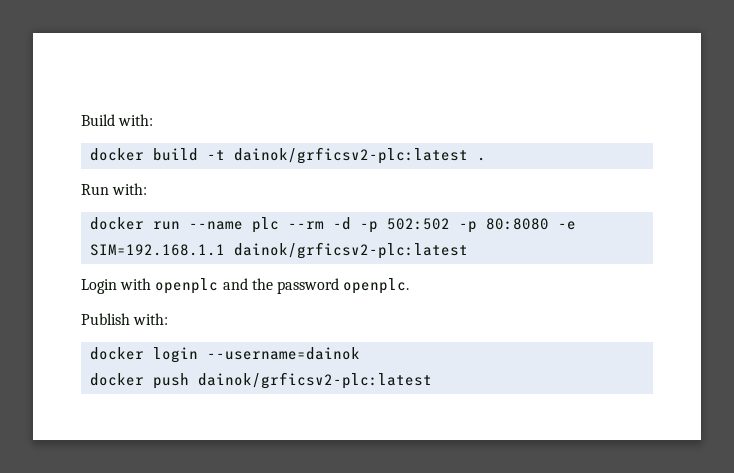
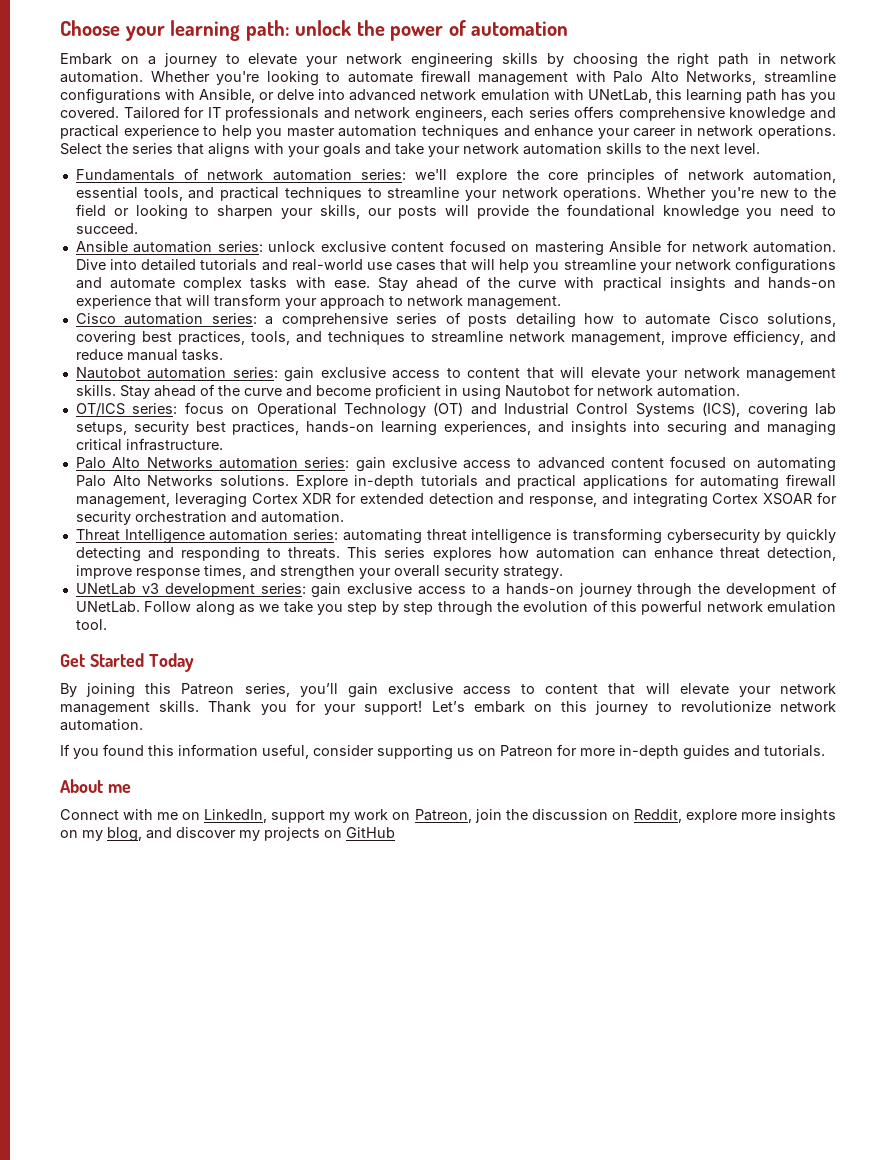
- Build with:
- docker build -t dainok/grficsv2-plc:latest .
- Run with:
- docker run --name plc --rm -d -p 502:502 -p 80:8080 -e SIM=192.168.1.1 dainok/grficsv2-plc:latest
- Login with openplc and the password openplc.
- Publish with:
- docker login --username=dainok
- docker push dainok/grficsv2-plc:latest
+ Choose your learning path: unlock the power of automation
+ Embark on a journey to elevate your network engineering skills by choosing the right path in network automation. Whether you're looking to automate firewall management with Palo Alto Networks, streamline configurations with Ansible, or delve into advanced network emulation with UNetLab, this learning path has you covered. Tailored for IT professionals and network engineers, each series offers comprehensive knowledge and practical experience to help you master automation techniques and enhance your career in network operations. Select the series that aligns with your goals and take your network automation skills to the next level.
+ Fundamentals of network automation series: we'll explore the core principles of network automation, essential tools, and practical techniques to streamline your network operations. Whether you're new to the field or looking to sharpen your skills, our posts will provide the foundational knowledge you need to succeed.
+ Ansible automation series: unlock exclusive content focused on mastering Ansible for network automation. Dive into detailed tutorials and real-world use cases that will help you streamline your network configurations and automate complex tasks with ease. Stay ahead of the curve with practical insights and hands-on experience that will transform your approach to network management.
+ Cisco automation series: a comprehensive series of posts detailing how to automate Cisco solutions, covering best practices, tools, and techniques to streamline network management, improve efficiency, and reduce manual tasks.
+ Nautobot automation series: gain exclusive access to content that will elevate your network management skills. Stay ahead of the curve and become proficient in using Nautobot for network automation.
+ OT/ICS series: focus on Operational Technology (OT) and Industrial Control Systems (ICS), covering lab setups, security best practices, hands-on learning experiences, and insights into securing and managing critical infrastructure.
+ Palo Alto Networks automation series: gain exclusive access to advanced content focused on automating Palo Alto Networks solutions. Explore in-depth tutorials and practical applications for automating firewall management, leveraging Cortex XDR for extended detection and response, and integrating Cortex XSOAR for security orchestration and automation.
+ Threat Intelligence automation series: automating threat intelligence is transforming cybersecurity by quickly detecting and responding to threats. This series explores how automation can enhance threat detection, improve response times, and strengthen your overall security strategy.
+ UNetLab v3 development series: gain exclusive access to a hands-on journey through the development of UNetLab. Follow along as we take you step by step through the evolution of this powerful network emulation tool.
+ Get Started Today
+ By joining this Patreon series, you’ll gain exclusive access to content that will elevate your network management skills. Thank you for your support! Let’s embark on this journey to revolutionize network automation.
+ If you found this information useful, consider supporting us on Patreon for more in-depth guides and tutorials.
+ About me
+ Connect with me on LinkedIn, support my work on Patreon, join the discussion on Reddit, explore more insights on my blog, and discover my projects on GitHub

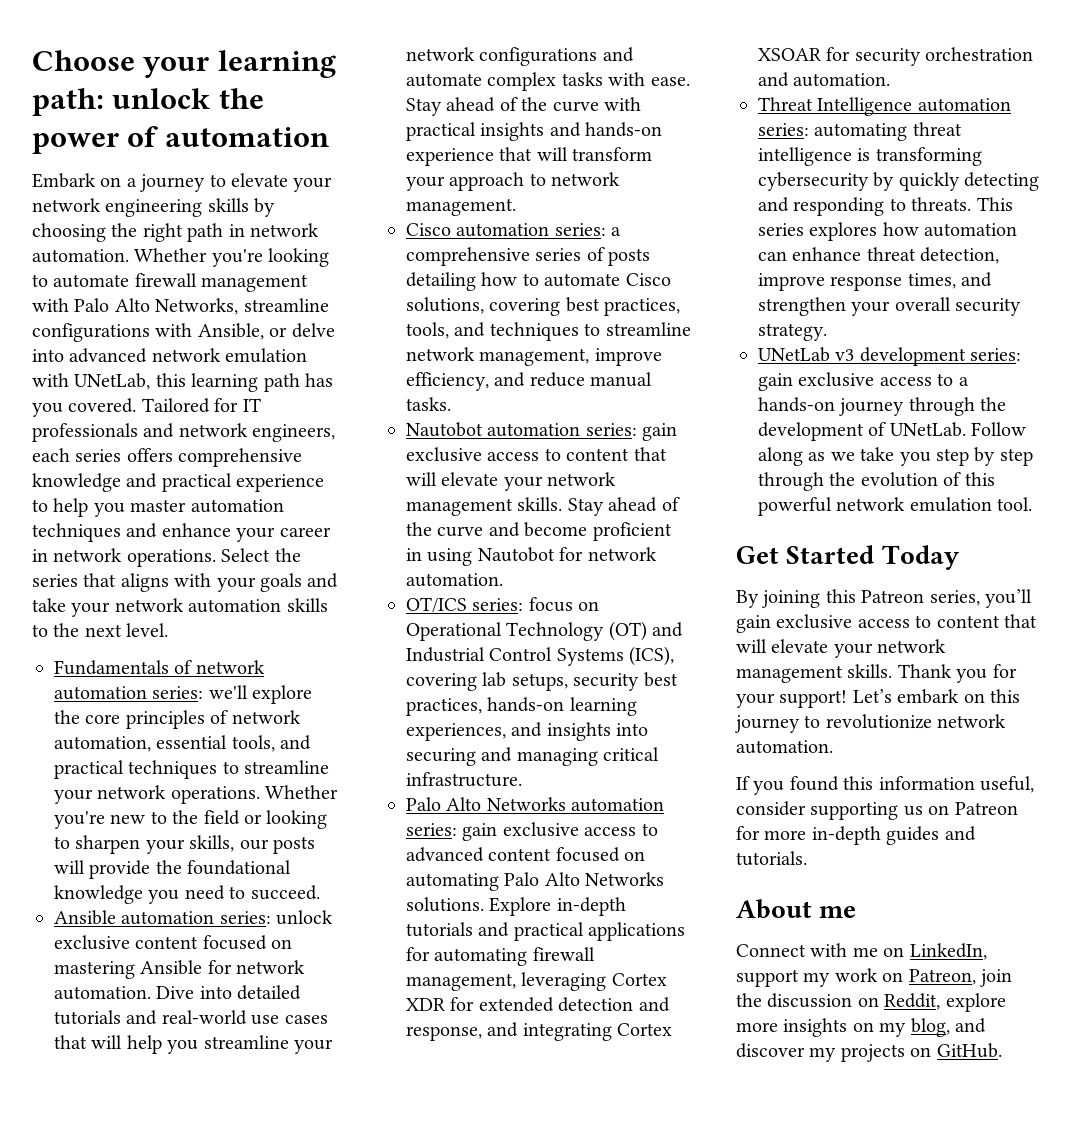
- Connect with me on LinkedIn, support my work on Patreon, join the discussion on Reddit, explore more insights on my blog, and discover my projects on GitHub
+ Connect with me on LinkedIn, support my work on Patreon, join the discussion on Reddit, explore more insights on my blog, and discover my projects on GitHub.

